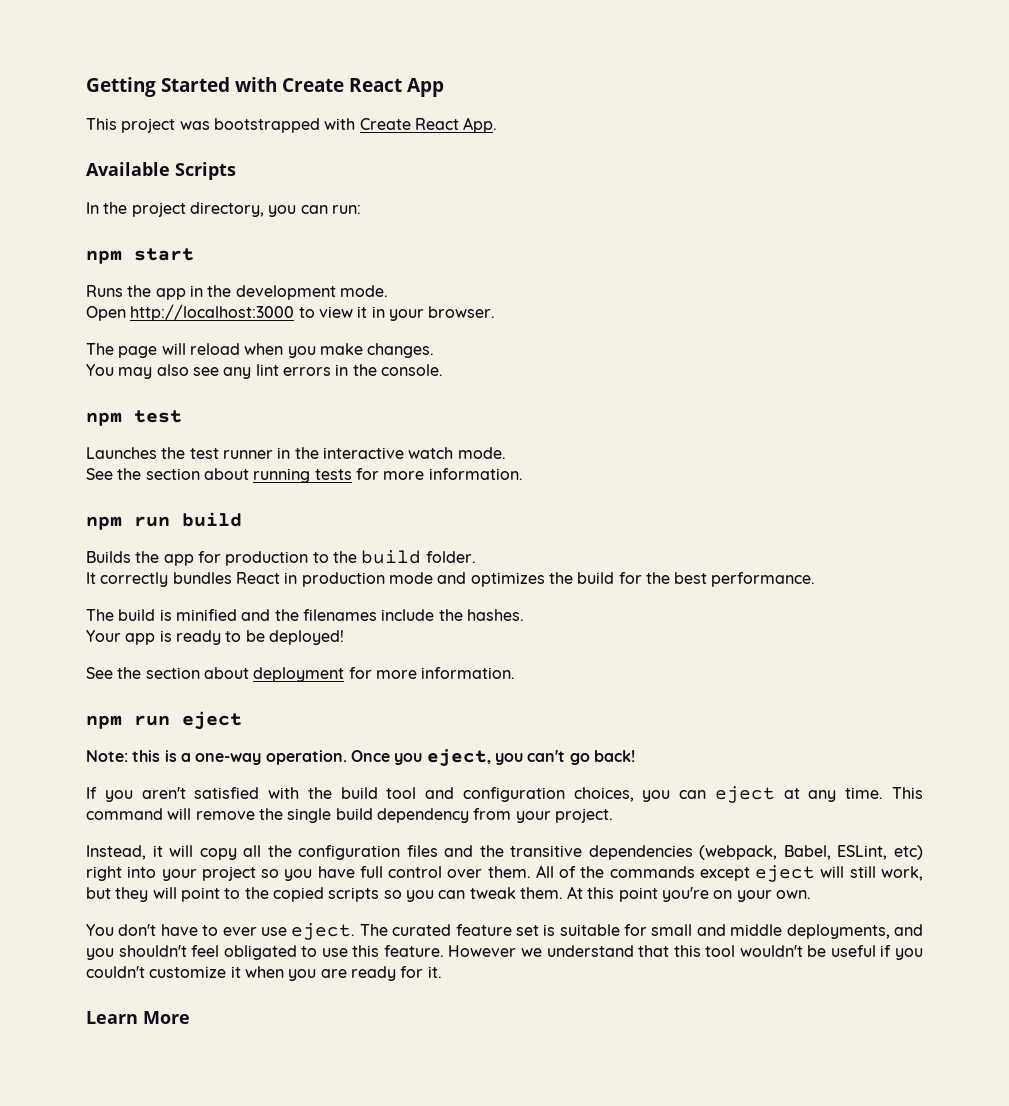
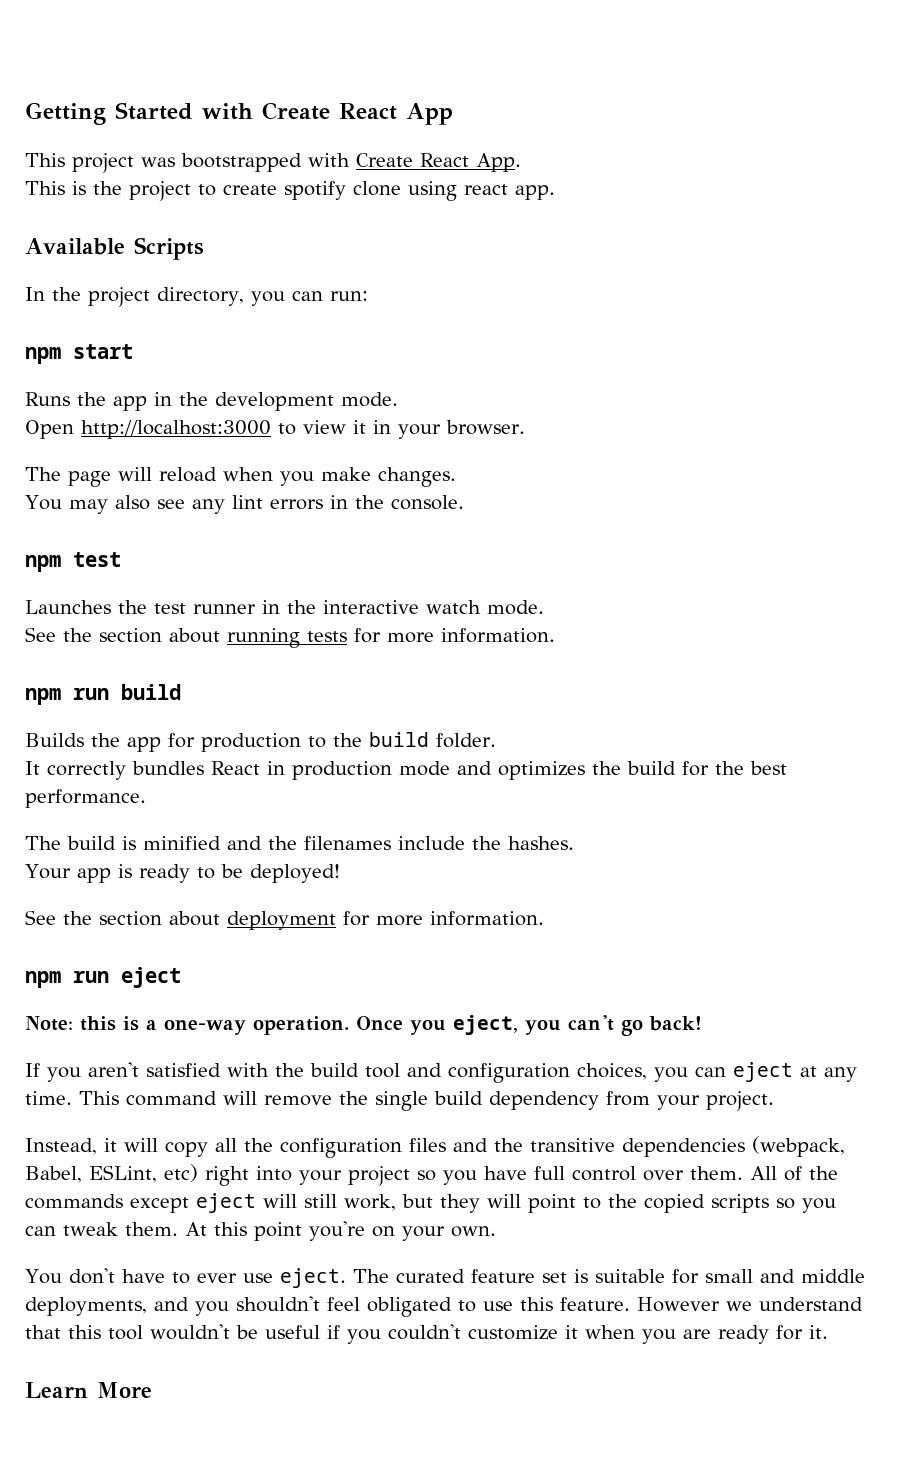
+ This is the project to create spotify clone using react app.

